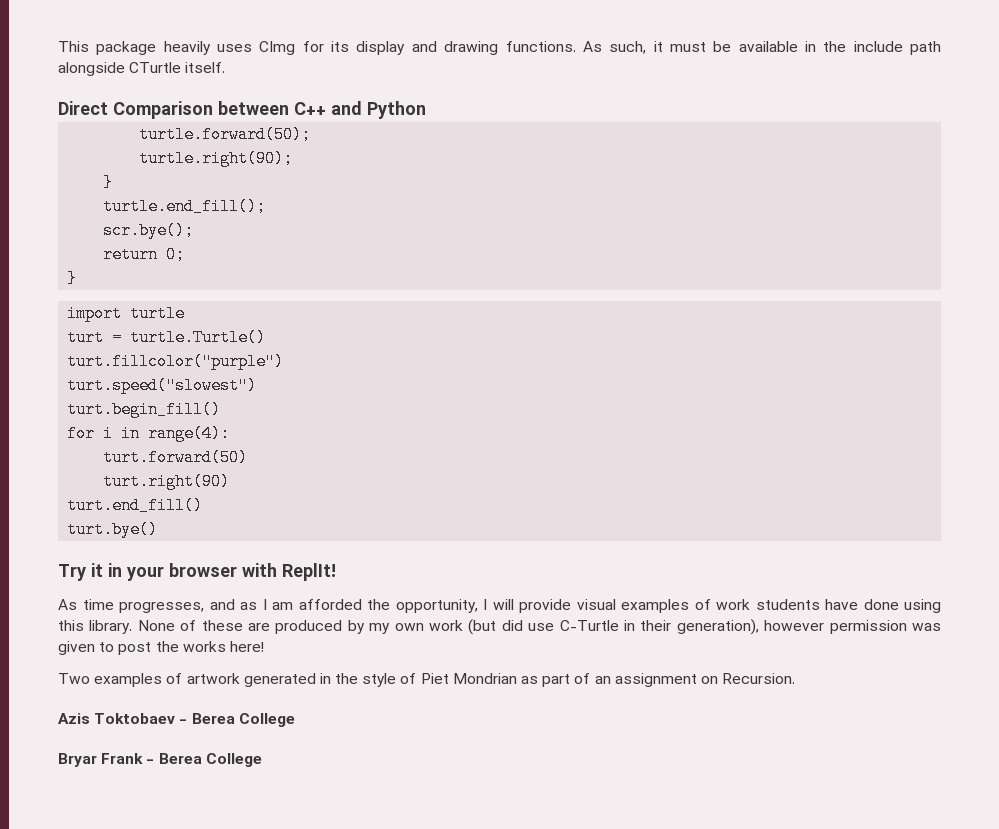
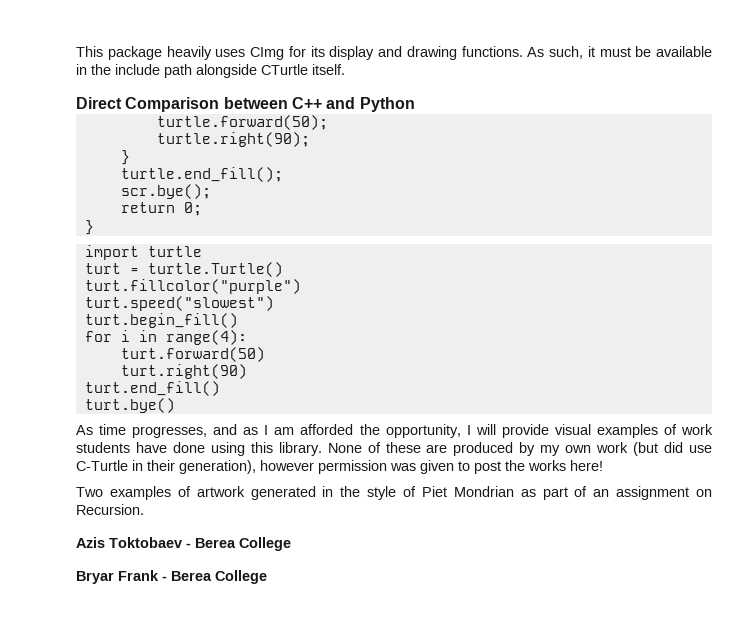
- Try it in your browser with ReplIt!

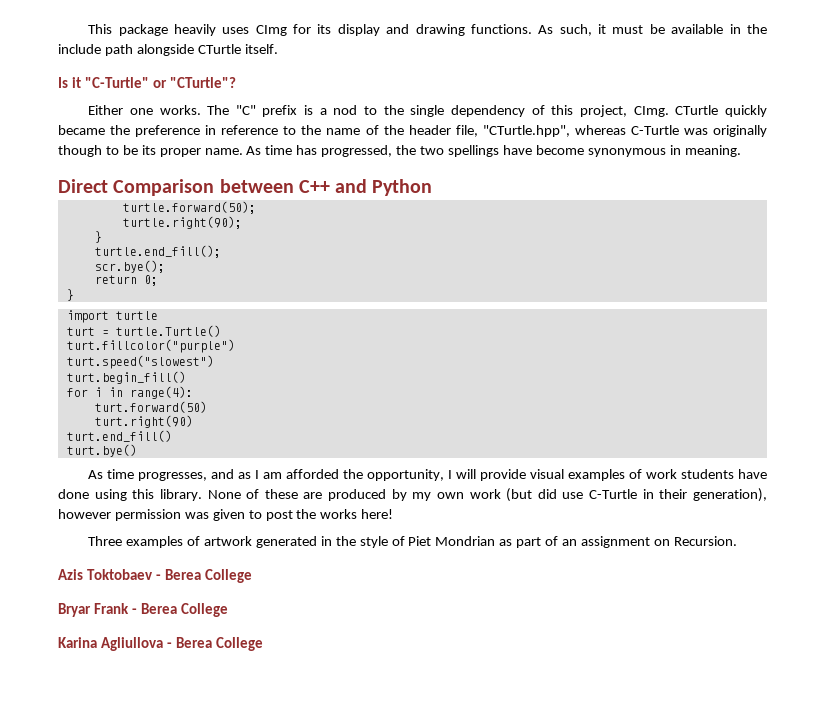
+ Is it "C-Turtle" or "CTurtle"?
+ Either one works. The "C" prefix is a nod to the single dependency of this project, CImg. CTurtle quickly became the preference in reference to the name of the header file, "CTurtle.hpp", whereas C-Turtle was originally though to be its proper name. As time has progressed, the two spellings have become synonymous in meaning.
- Two examples of artwork generated in the style of Piet Mondrian as part of an assignment on Recursion.
+ Three examples of artwork generated in the style of Piet Mondrian as part of an assignment on Recursion.
+ Karina Agliullova - Berea College

